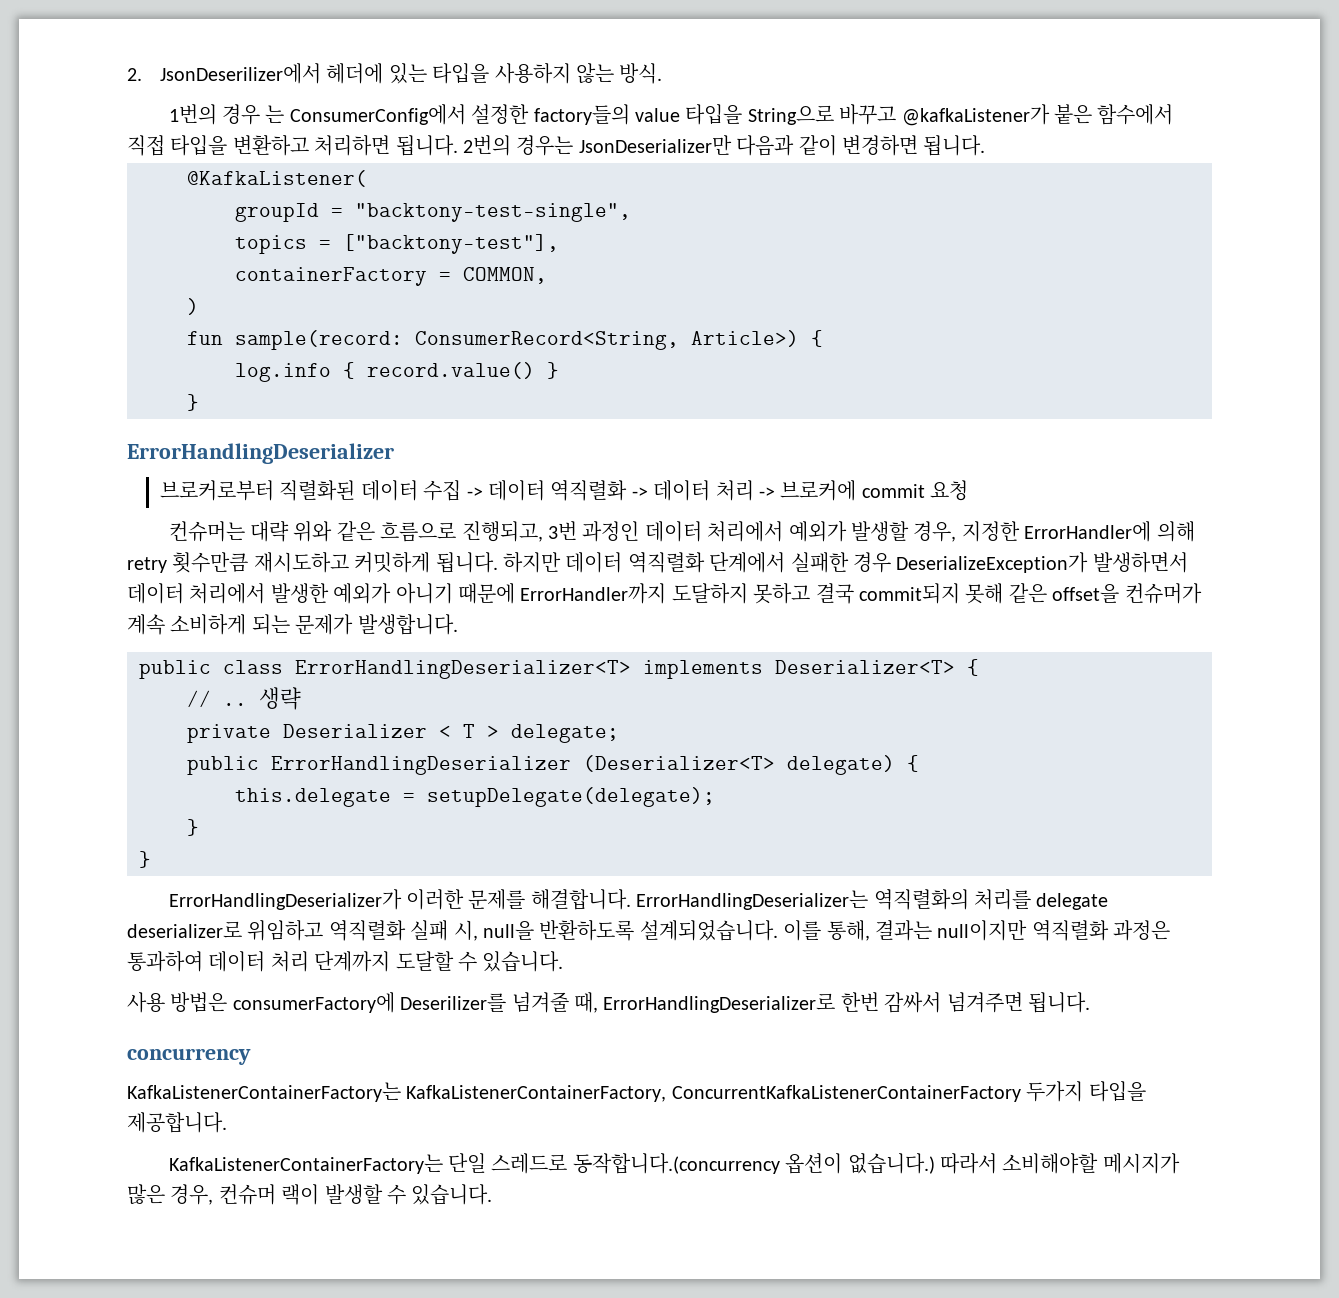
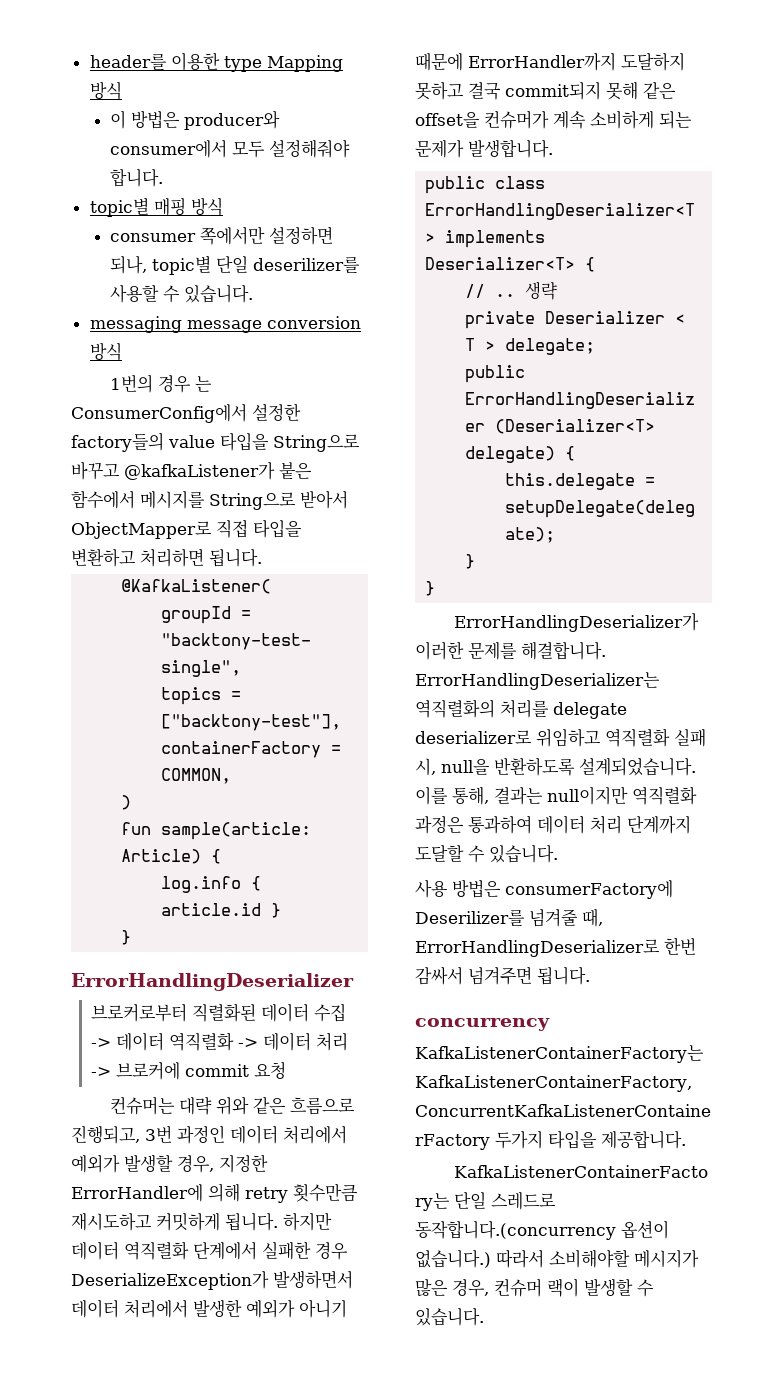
- 2. JsonDeserilizer에서 헤더에 있는 타입을 사용하지 않는 방식.
+ header를 이용한 type Mapping 방식
+ 이 방법은 producer와 consumer에서 모두 설정해줘야 합니다.
+ topic별 매핑 방식
+ consumer 쪽에서만 설정하면 되나, topic별 단일 deserilizer를 사용할 수 있습니다.
+ messaging message conversion 방식
- 1번의 경우 는 ConsumerConfig에서 설정한 factory들의 value 타입을 String으로 바꾸고 @kafkaListener가 붙은 함수에서 직접 타입을 변환하고 처리하면 됩니다. 2번의 경우는 JsonDeserializer만 다음과 같이 변경하면 됩니다.
+ 1번의 경우 는 ConsumerConfig에서 설정한 factory들의 value 타입을 String으로 바꾸고 @kafkaListener가 붙은 함수에서 메시지를 String으로 받아서 ObjectMapper로 직접 타입을 변환하고 처리하면 됩니다.
- fun sample(record: ConsumerRecord<String, Article>) {
+ fun sample(article: Article) {
- log.info { record.value() }
+ log.info { article.id }

